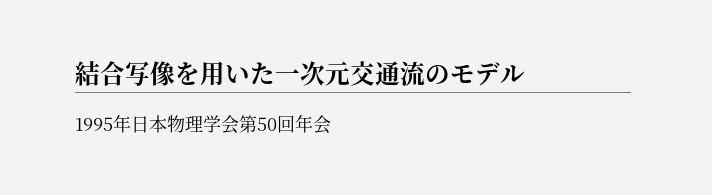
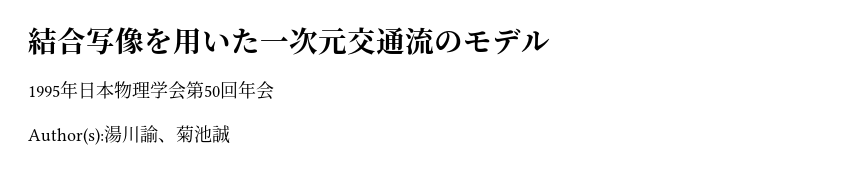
+ Author(s):湯川諭、菊池誠

